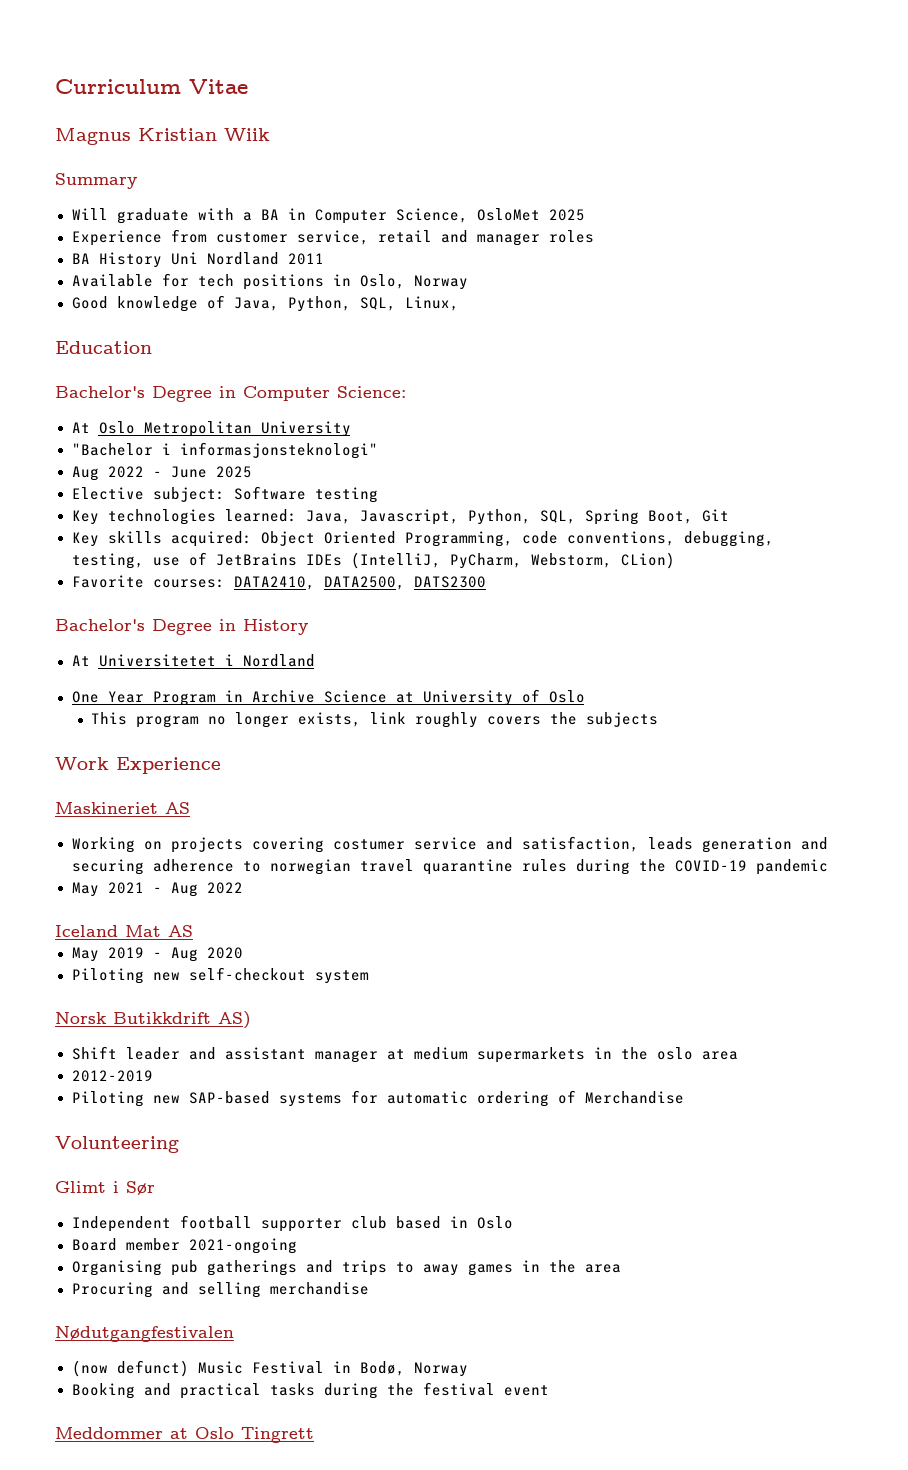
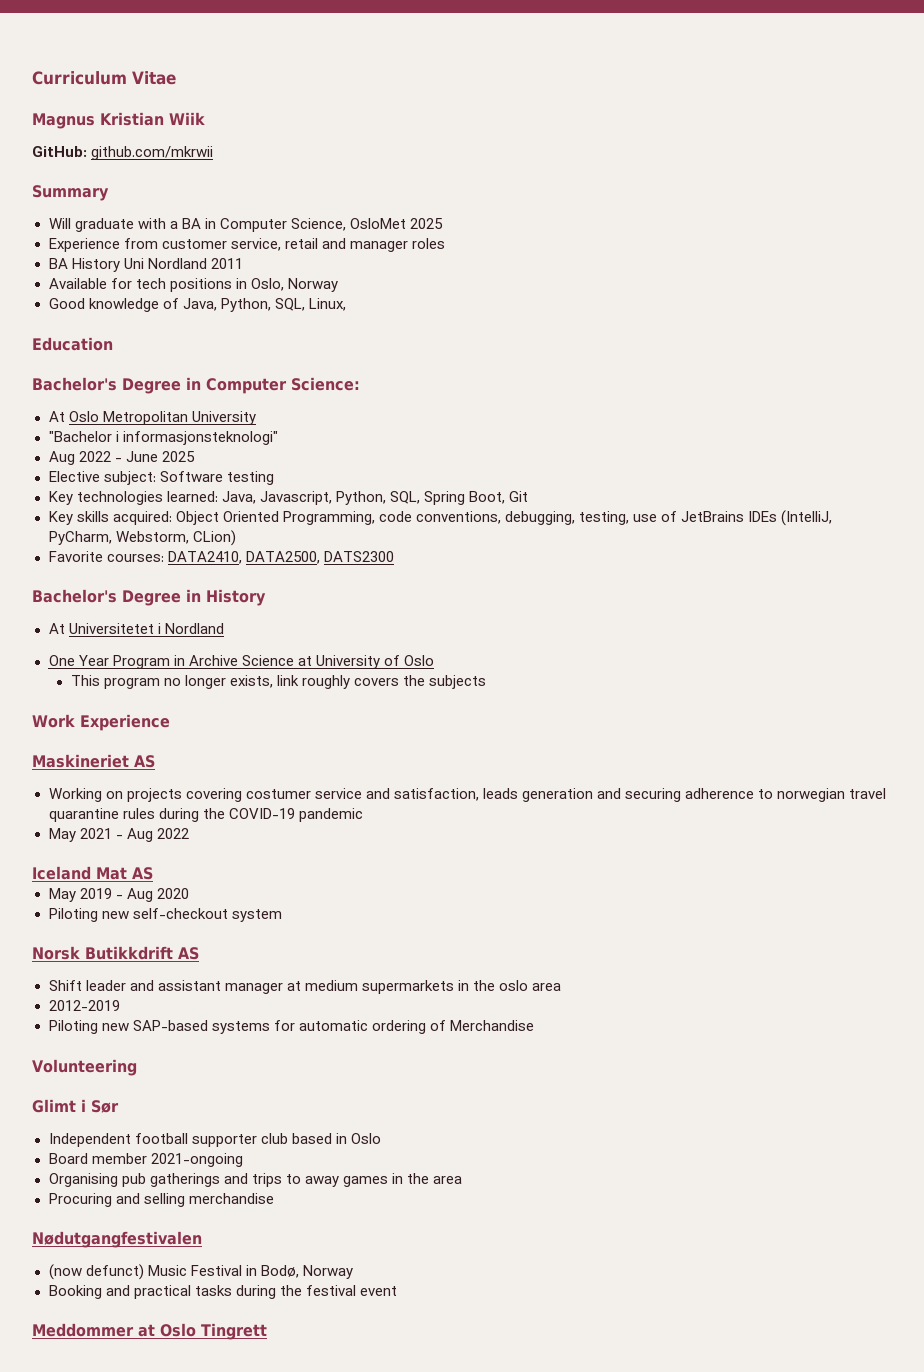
+ GitHub: github.com/mkrwii
- Norsk Butikkdrift AS)
+ Norsk Butikkdrift AS

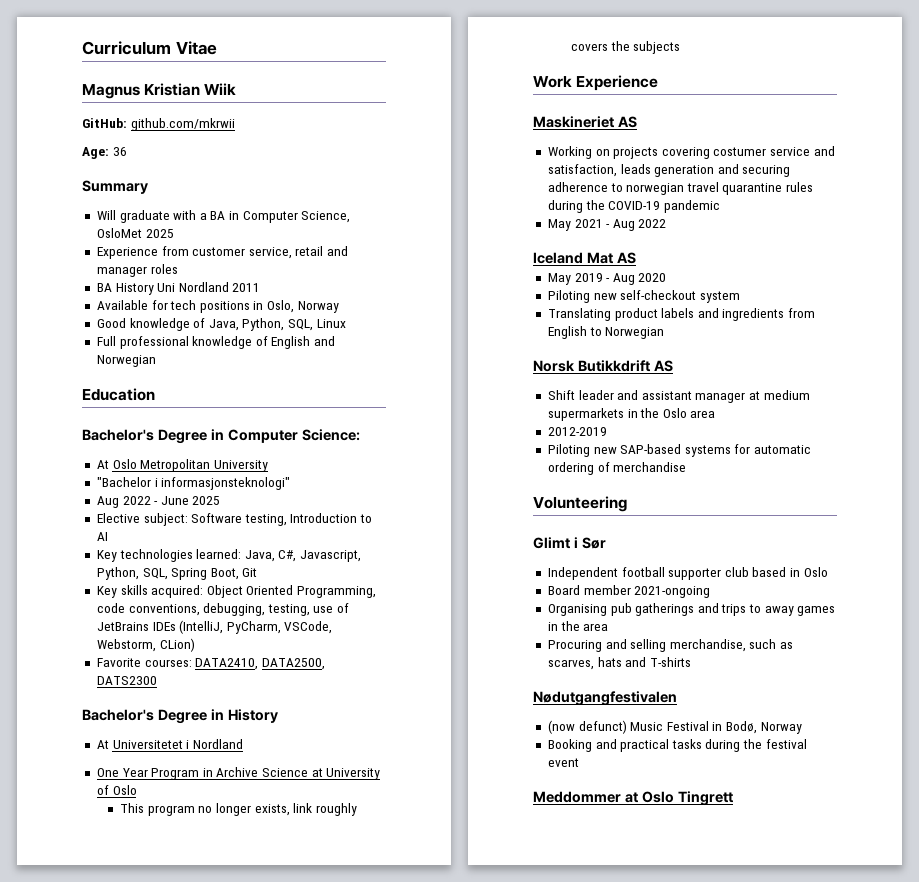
+ Age: 36
- Good knowledge of Java, Python, SQL, Linux,
+ Good knowledge of Java, Python, SQL, Linux
+ Full professional knowledge of English and Norwegian
- Elective subject: Software testing
+ Elective subject: Software testing, Introduction to AI
- Key technologies learned: Java, Javascript, Python, SQL, Spring Boot, Git
+ Key technologies learned: Java, C#, Javascript, Python, SQL, Spring Boot, Git
- Key skills acquired: Object Oriented Programming, code conventions, debugging, testing, use of JetBrains IDEs (IntelliJ, PyCharm, Webstorm, CLion)
+ Key skills acquired: Object Oriented Programming, code conventions, debugging, testing, use of JetBrains IDEs (IntelliJ, PyCharm, VSCode, Webstorm, CLion)
+ Translating product labels and ingredients from English to Norwegian
- Shift leader and assistant manager at medium supermarkets in the oslo area
+ Shift leader and assistant manager at medium supermarkets in the Oslo area
- Piloting new SAP-based systems for automatic ordering of Merchandise
+ Piloting new SAP-based systems for automatic ordering of merchandise
- Procuring and selling merchandise
+ Procuring and selling merchandise, such as scarves, hats and T-shirts

